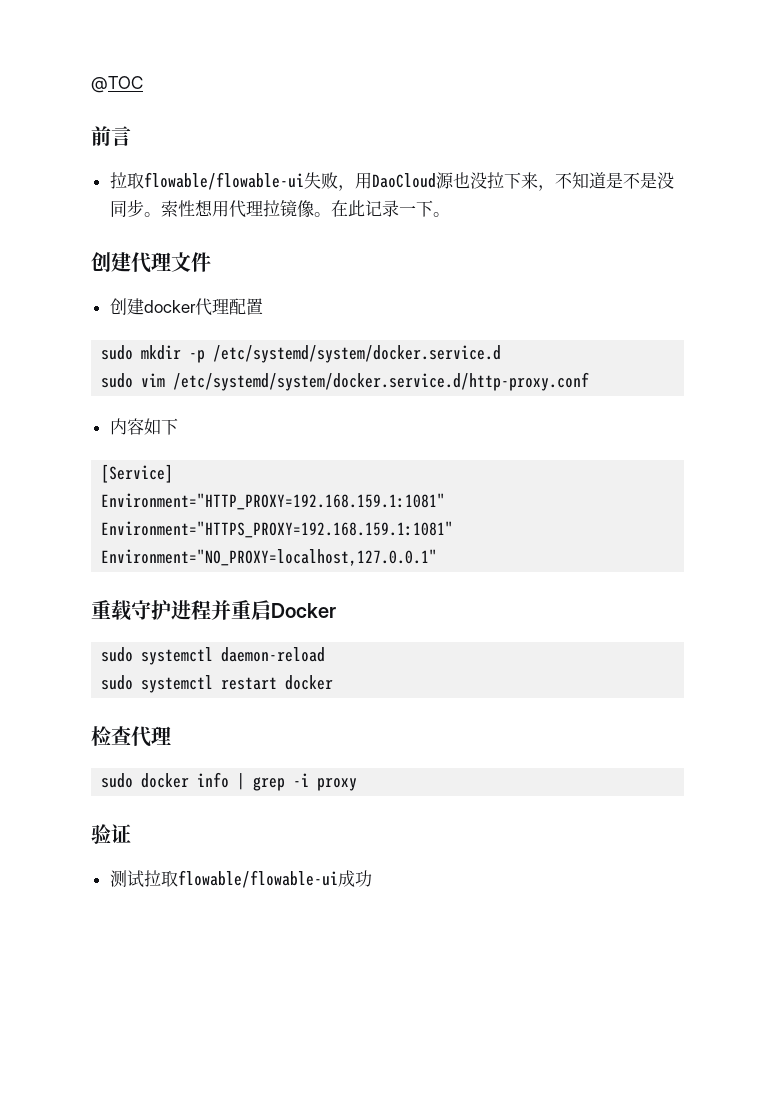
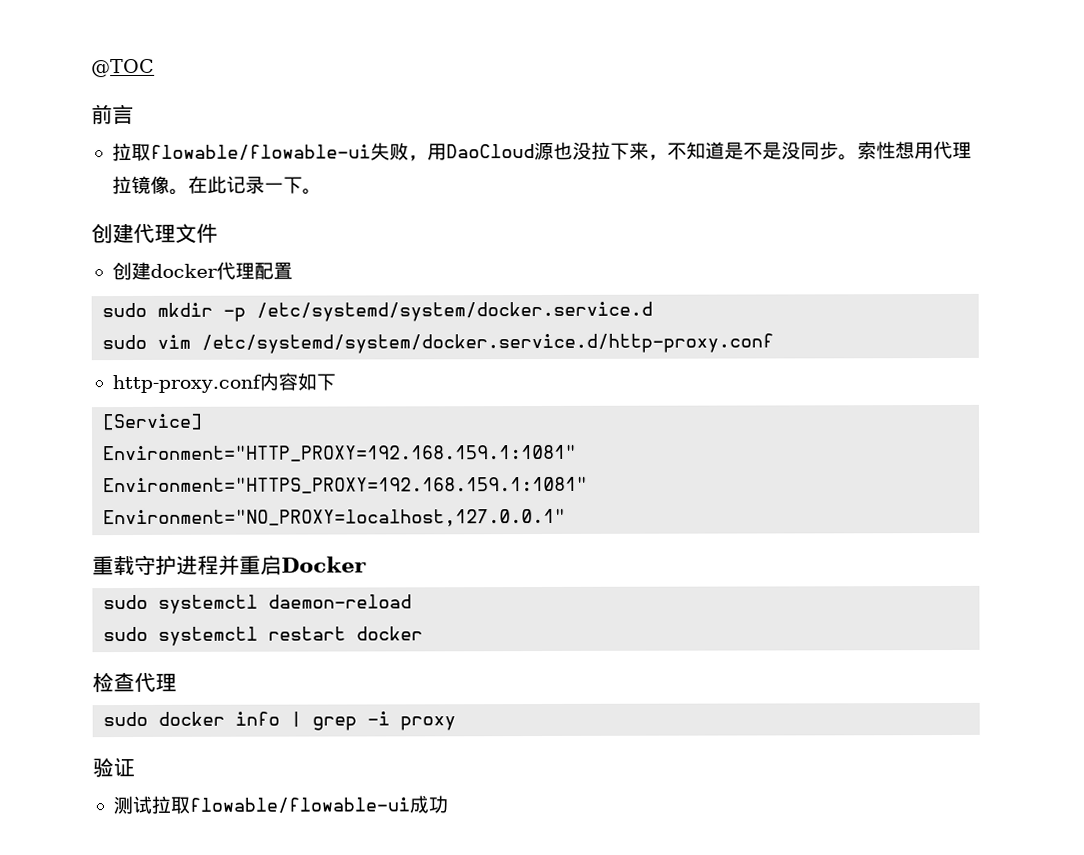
- 内容如下
+ http-proxy.conf内容如下

